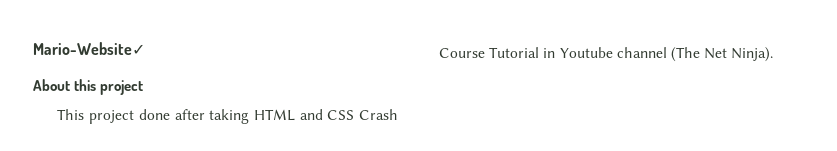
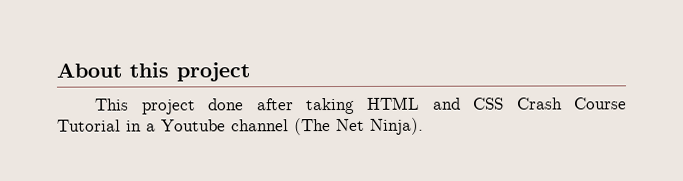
- Mario-Website✓
- This project done after taking HTML and CSS Crash Course Tutorial in Youtube channel (The Net Ninja).
+ This project done after taking HTML and CSS Crash Course Tutorial in a Youtube channel (The Net Ninja).

